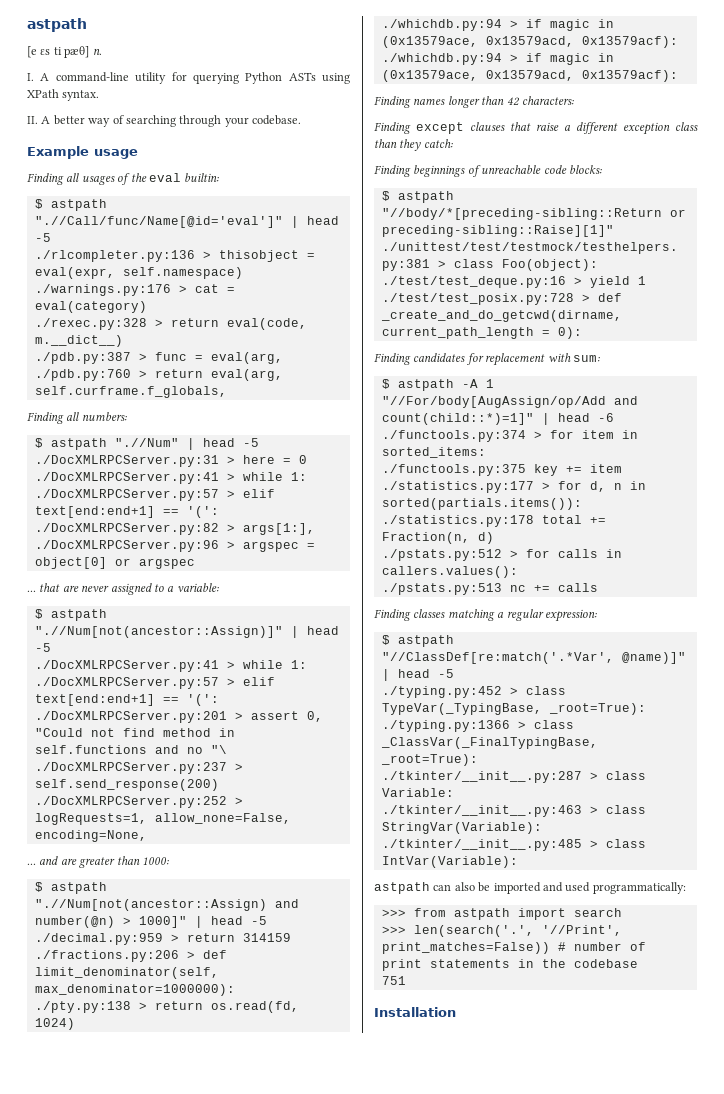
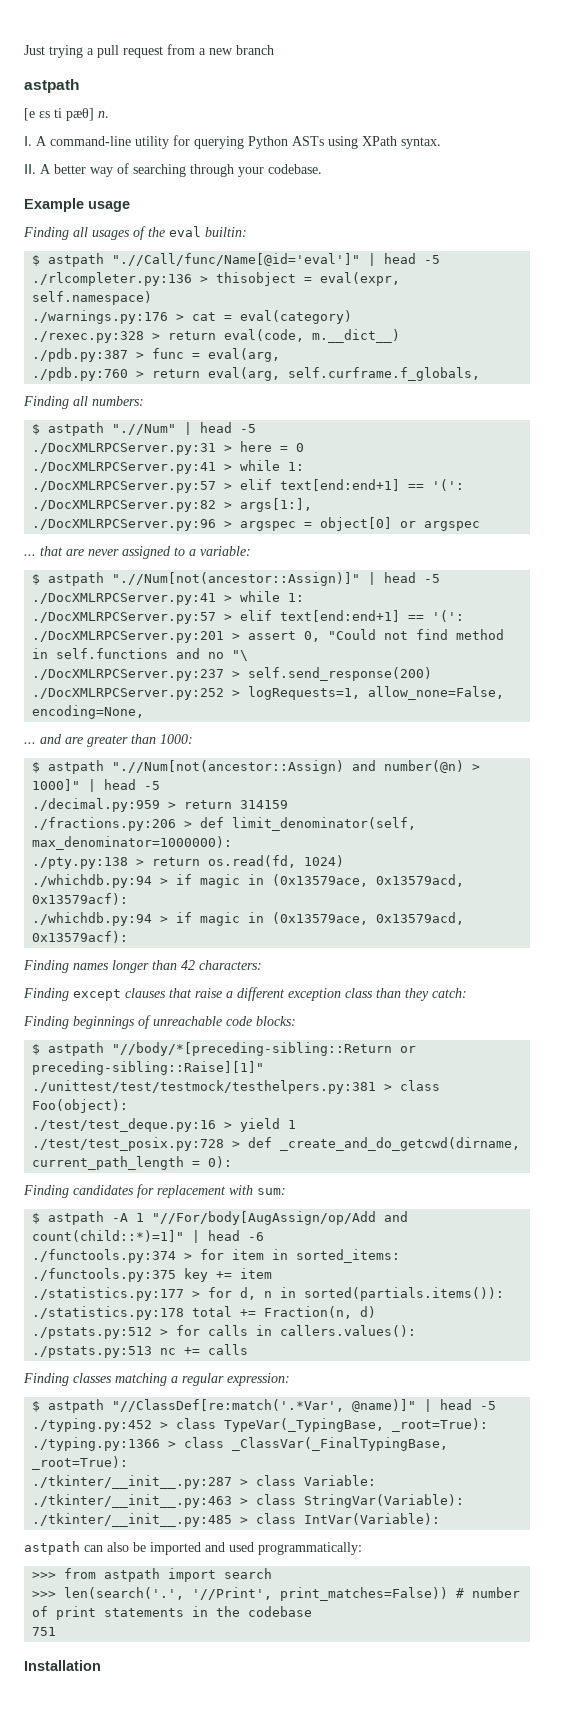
+ Just trying a pull request from a new branch

